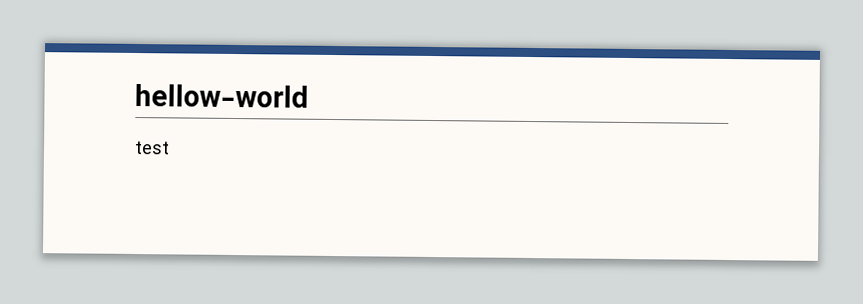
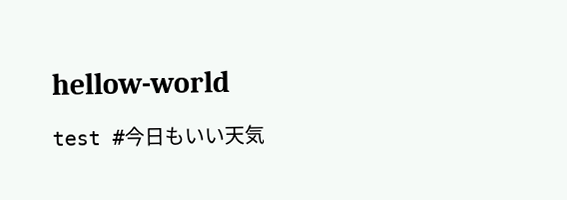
- test
+ test #今日もいい天気

